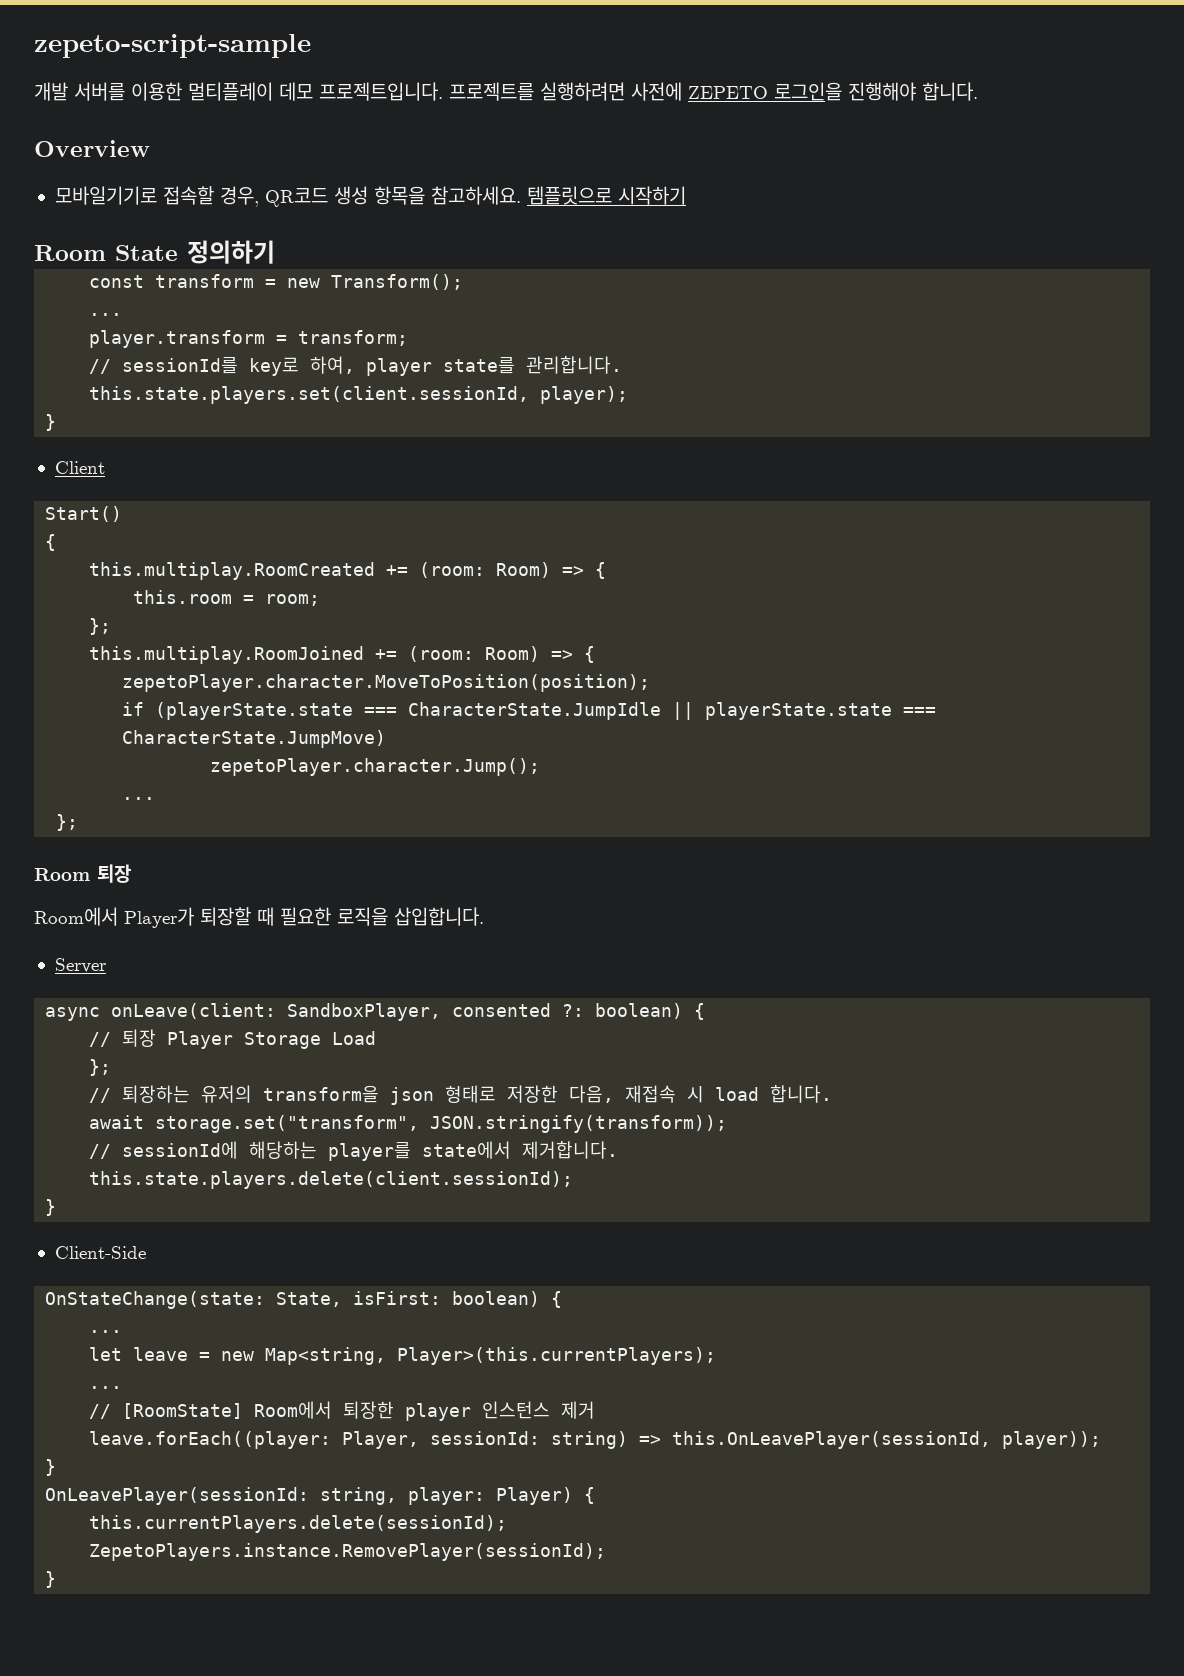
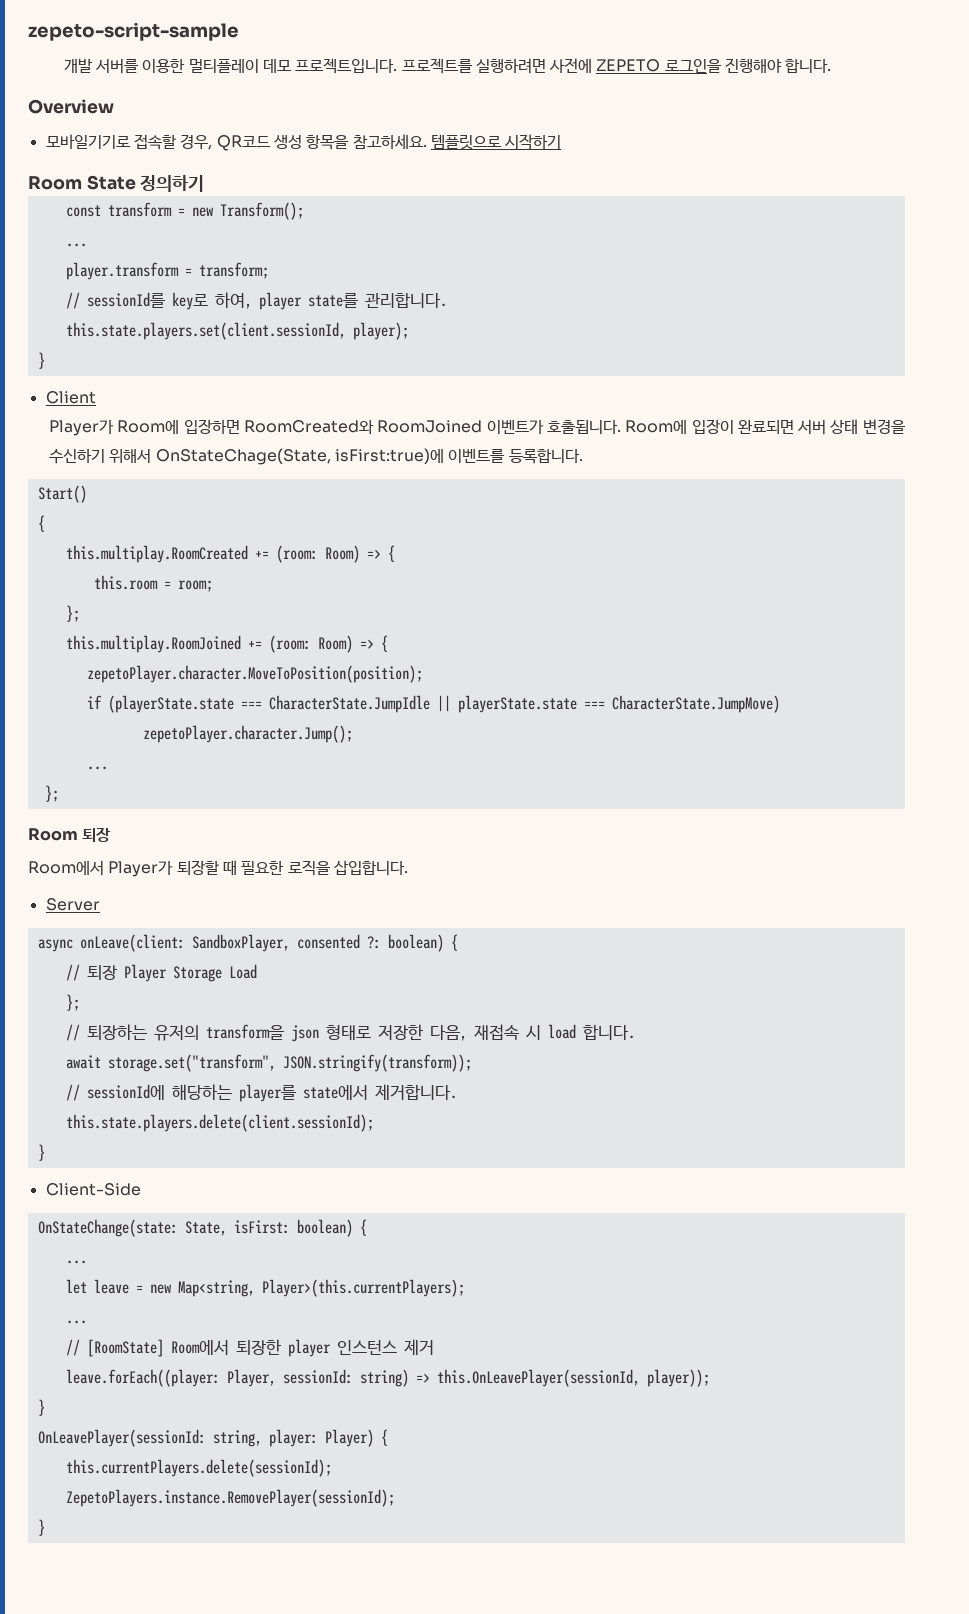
+ Player가 Room에 입장하면 RoomCreated와 RoomJoined 이벤트가 호출됩니다. Room에 입장이 완료되면 서버 상태 변경을 수신하기 위해서 OnStateChage(State, isFirst:true)에 이벤트를 등록합니다.

